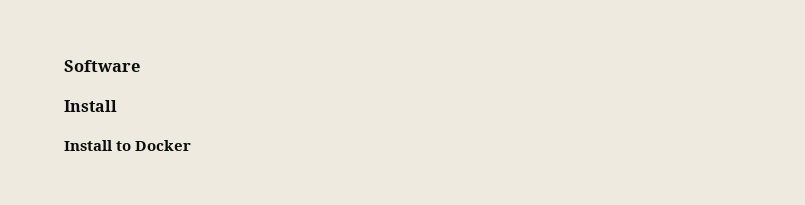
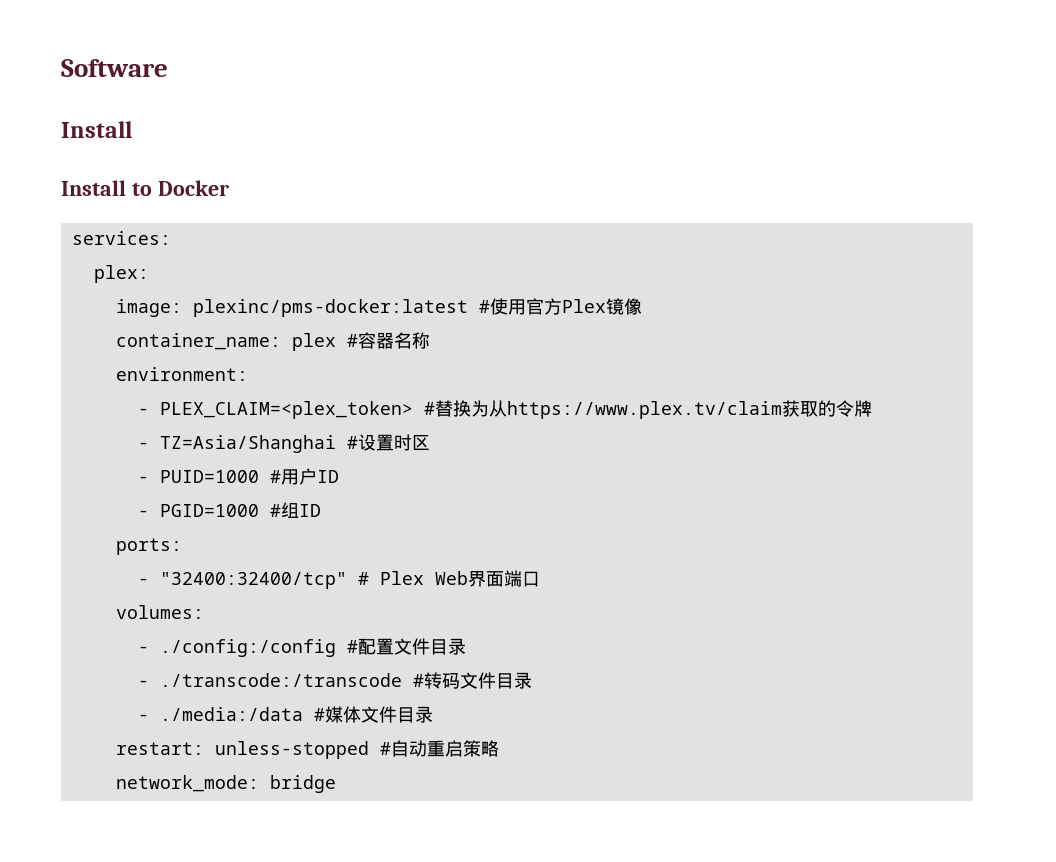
+ services:
+ plex:
+ image: plexinc/pms-docker:latest #使用官方Plex镜像
+ container_name: plex #容器名称
+ environment:
+ - PLEX_CLAIM=<plex_token> #替换为从https://www.plex.tv/claim获取的令牌
+ - TZ=Asia/Shanghai #设置时区
+ - PUID=1000 #用户ID
+ - PGID=1000 #组ID
+ ports:
+ - "32400:32400/tcp" # Plex Web界面端口
+ volumes:
+ - ./config:/config #配置文件目录
+ - ./transcode:/transcode #转码文件目录
+ - ./media:/data #媒体文件目录
+ restart: unless-stopped #自动重启策略
+ network_mode: bridge

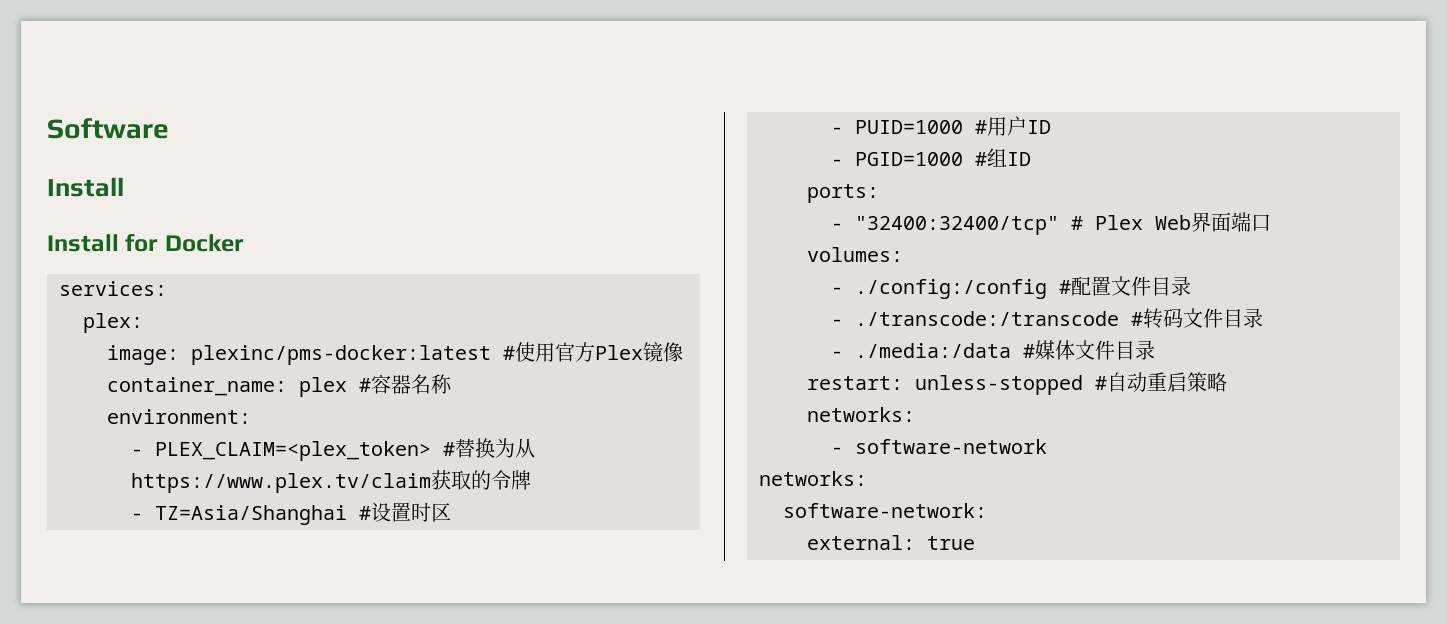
- Install to Docker
+ Install for Docker
  restart: unless-stopped #自动重启策略
- network_mode: bridge
+ networks:
+ - software-network
+ networks:
+ software-network:
+ external: true

